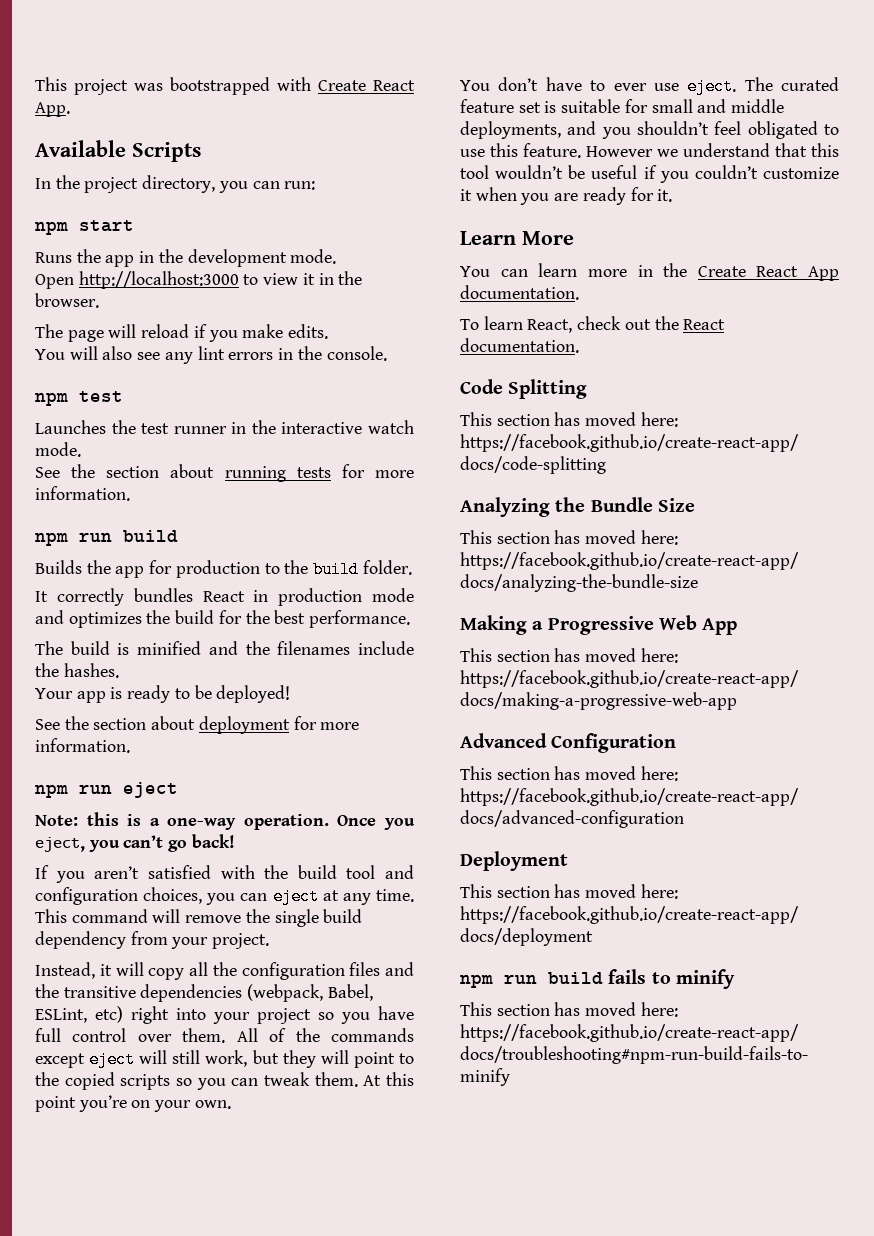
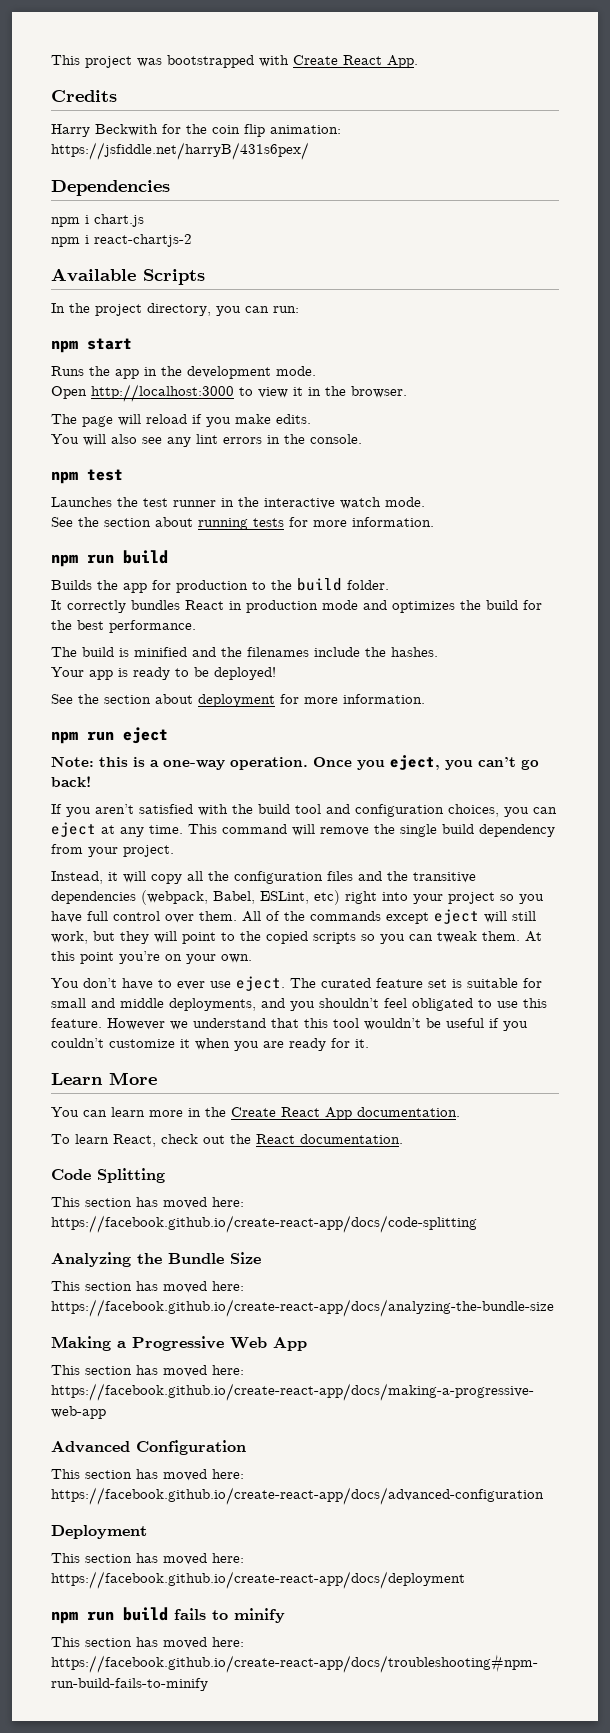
+ Credits
+ Harry Beckwith for the coin flip animation: https://jsfiddle.net/harryB/431s6pex/
+ Dependencies
+ npm i chart.js
+ npm i react-chartjs-2

